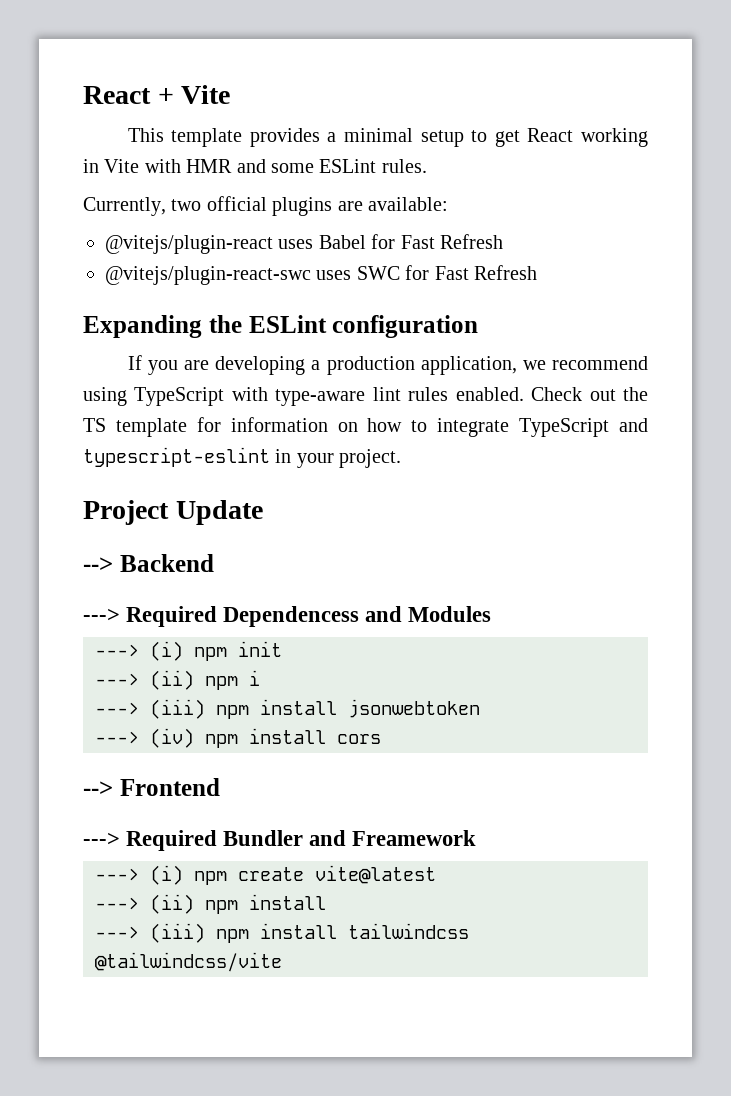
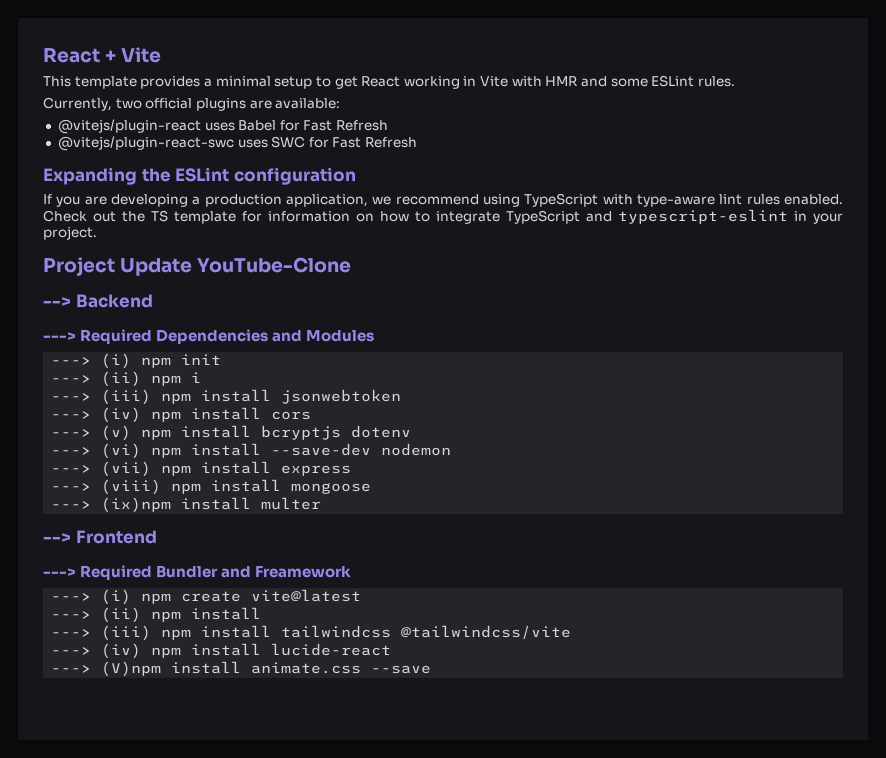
- Project Update
+ Project Update YouTube-Clone
- ---> Required Dependencess and Modules
+ ---> Required Dependencies and Modules
+ ---> (v) npm install bcryptjs dotenv
+ ---> (vi) npm install --save-dev nodemon
+ ---> (vii) npm install express
+ ---> (viii) npm install mongoose
+ ---> (ix)npm install multer
+ ---> (iv) npm install lucide-react
+ ---> (V)npm install animate.css --save

